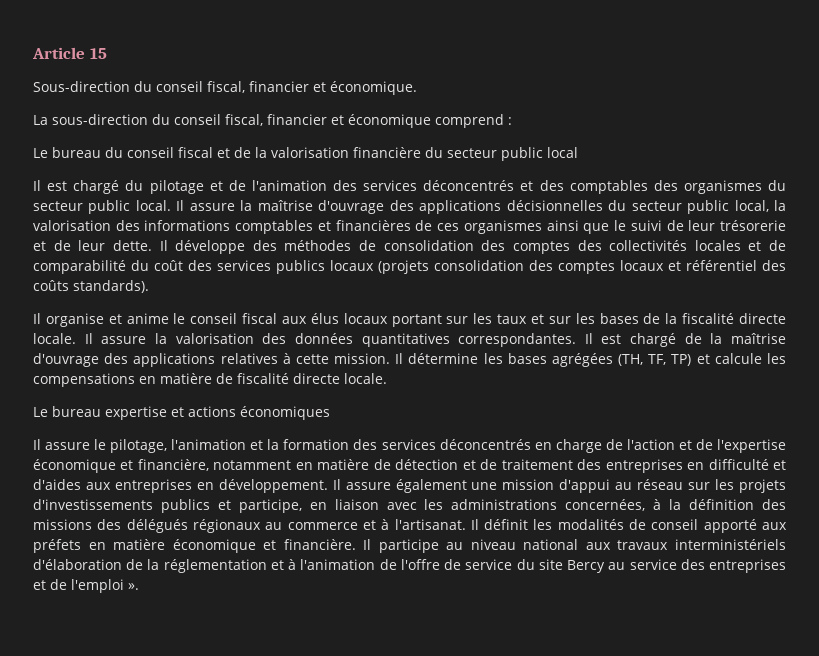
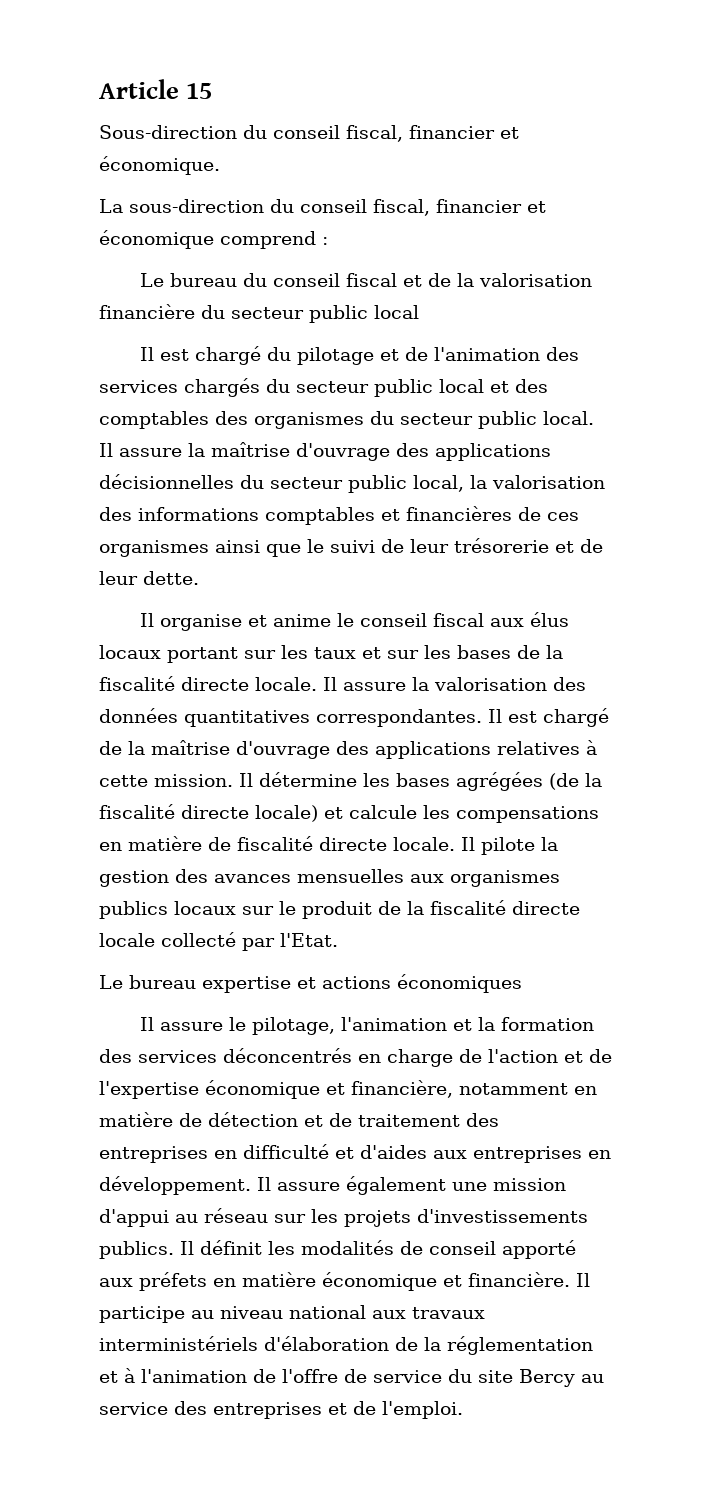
- Il est chargé du pilotage et de l'animation des services déconcentrés et des comptables des organismes du secteur public local.
+ Il est chargé du pilotage et de l'animation des services chargés du secteur public local et des comptables des organismes du secteur public local.
- Il développe des méthodes de consolidation des comptes des collectivités locales et de comparabilité du coût des services publics locaux (projets consolidation des comptes locaux et référentiel des coûts standards).
- Il détermine les bases agrégées (TH, TF, TP) et calcule les compensations en matière de fiscalité directe locale.
+ Il détermine les bases agrégées (de la fiscalité directe locale) et calcule les compensations en matière de fiscalité directe locale. Il pilote la gestion des avances mensuelles aux organismes publics locaux sur le produit de la fiscalité directe locale collecté par l'Etat.
- Il assure également une mission d'appui au réseau sur les projets d'investissements publics et participe, en liaison avec les administrations concernées, à la définition des missions des délégués régionaux au commerce et à l'artisanat.
+ Il assure également une mission d'appui au réseau sur les projets d'investissements publics.
- Il participe au niveau national aux travaux interministériels d'élaboration de la réglementation et à l'animation de l'offre de service du site Bercy au service des entreprises et de l'emploi ».
+ Il participe au niveau national aux travaux interministériels d'élaboration de la réglementation et à l'animation de l'offre de service du site Bercy au service des entreprises et de l'emploi.

